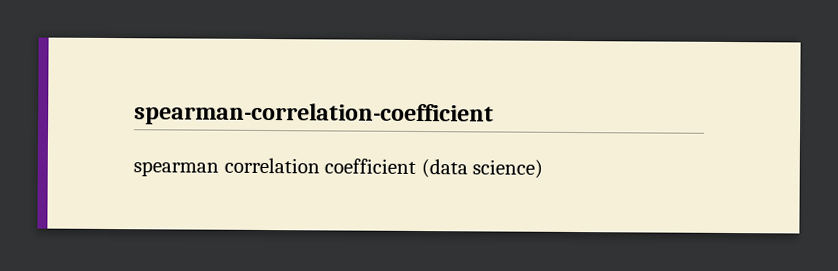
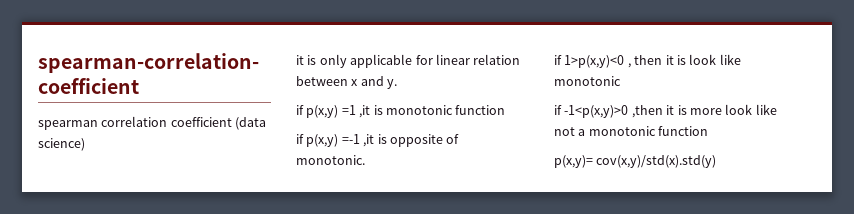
+ it is only applicable for linear relation between x and y.
+ if p(x,y) =1 ,it is monotonic function
+ if p(x,y) =-1 ,it is opposite of monotonic.
+ if 1>p(x,y)<0 , then it is look like monotonic
+ if -1<p(x,y)>0 ,then it is more look like not a monotonic function
+ p(x,y)= cov(x,y)/std(x).std(y)

